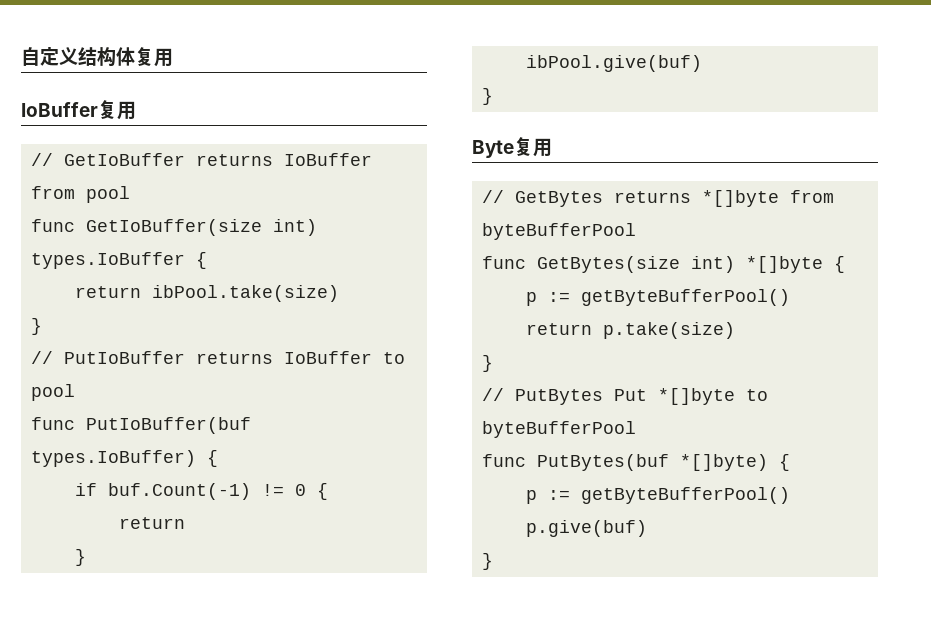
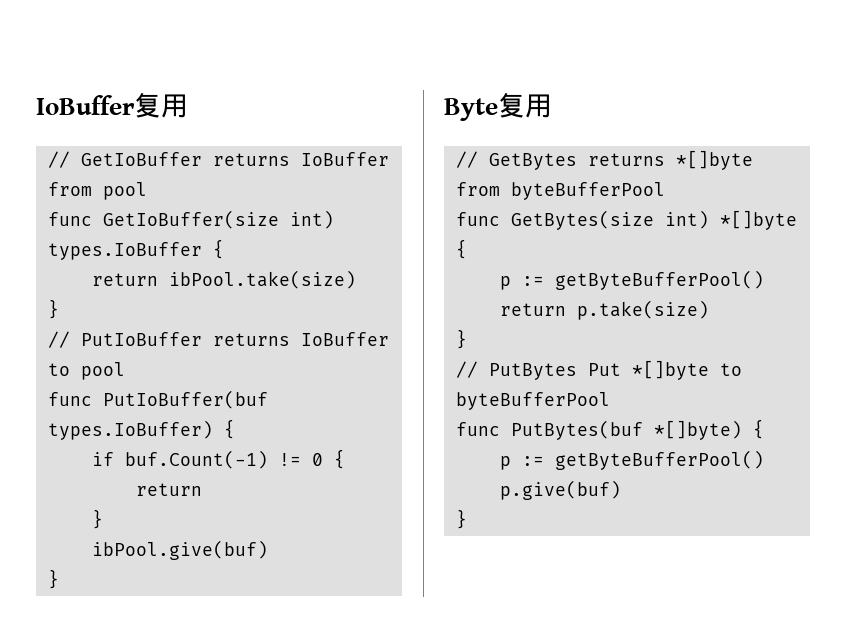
- 自定义结构体复用

